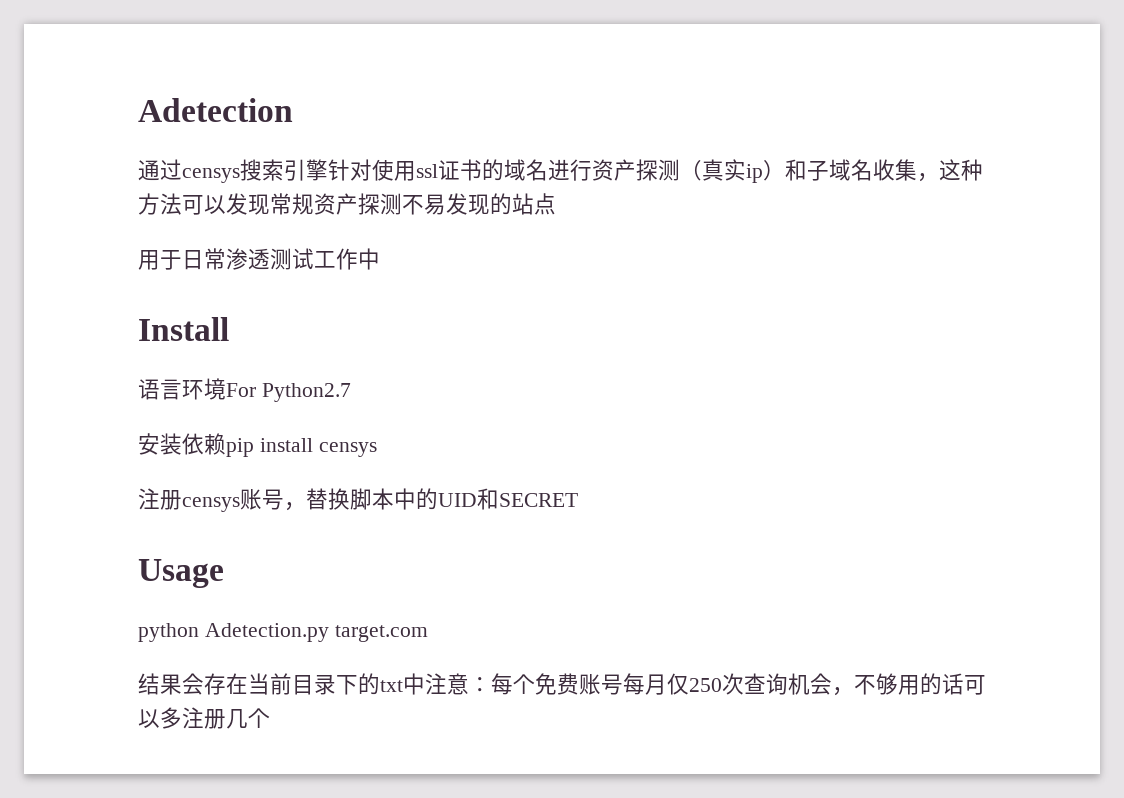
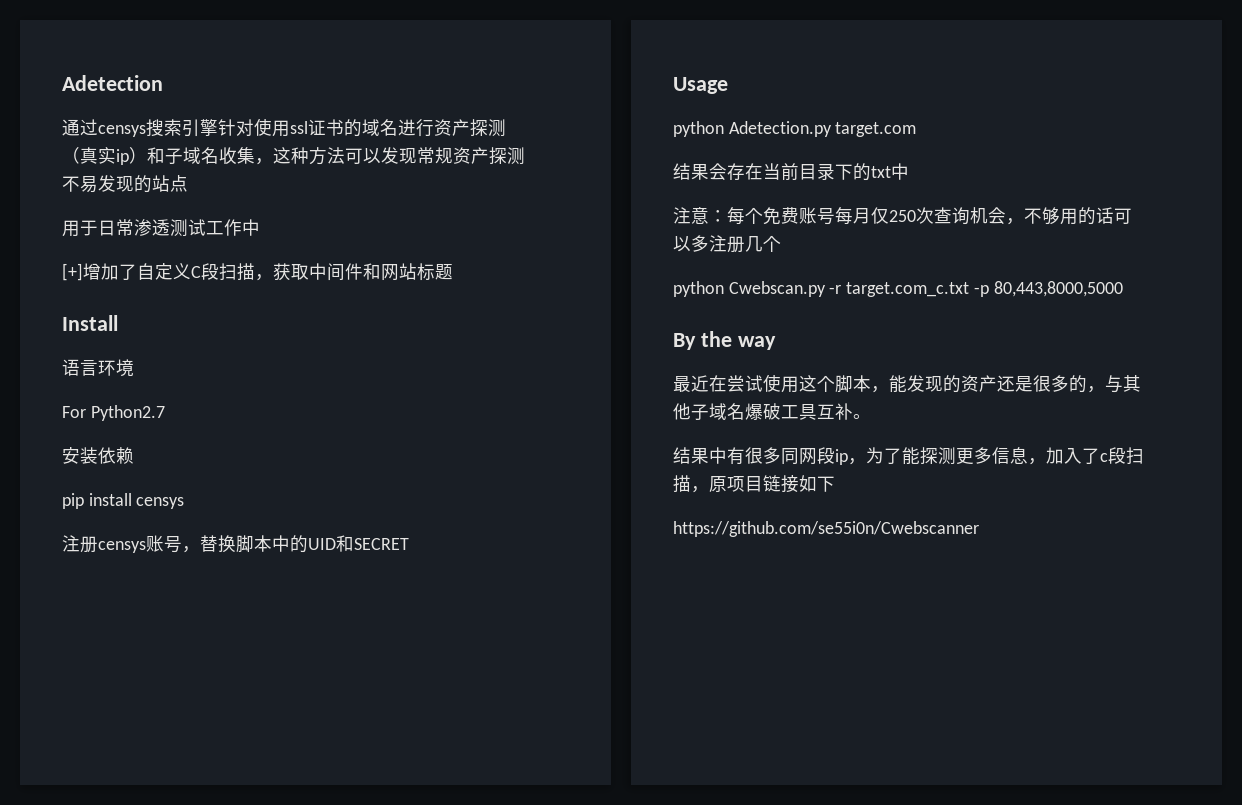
+ [+]增加了自定义C段扫描，获取中间件和网站标题
- 语言环境For Python2.7
+ 语言环境
+ For Python2.7
- 安装依赖pip install censys
+ 安装依赖
+ pip install censys
- 结果会存在当前目录下的txt中注意：每个免费账号每月仅250次查询机会，不够用的话可以多注册几个
+ 结果会存在当前目录下的txt中
+ 注意：每个免费账号每月仅250次查询机会，不够用的话可以多注册几个
+ python Cwebscan.py -r target.com_c.txt -p 80,443,8000,5000
+ By the way
+ 最近在尝试使用这个脚本，能发现的资产还是很多的，与其他子域名爆破工具互补。
+ 结果中有很多同网段ip，为了能探测更多信息，加入了c段扫描，原项目链接如下
+ https://github.com/se55i0n/Cwebscanner

